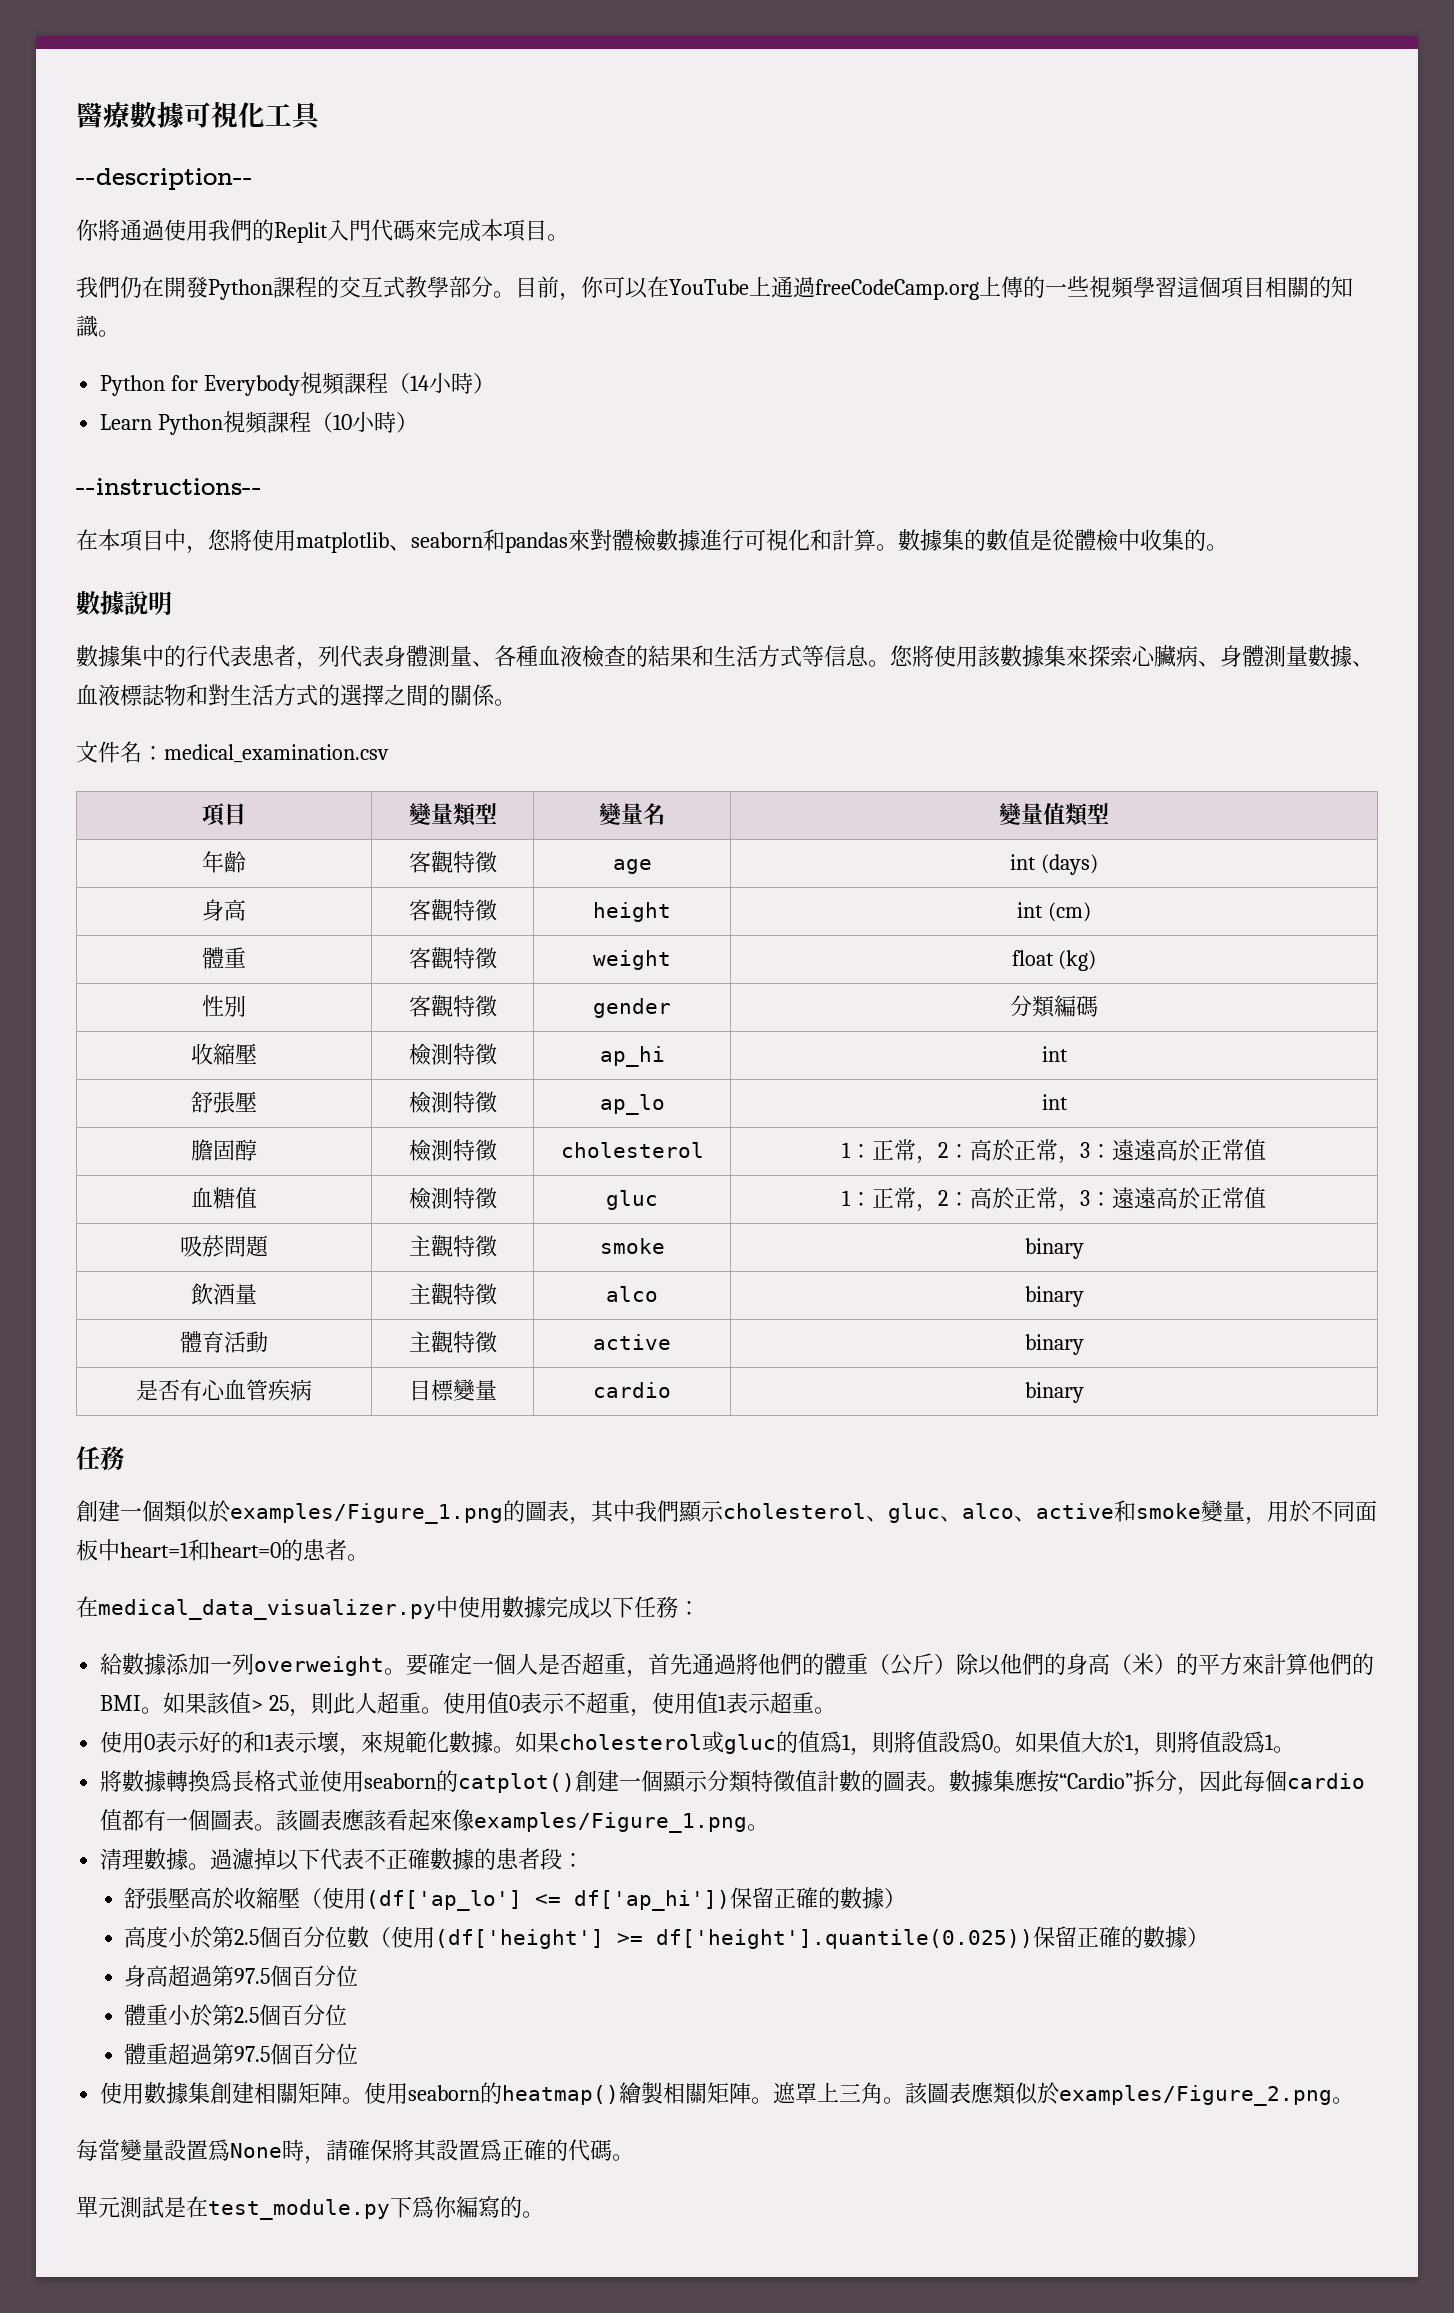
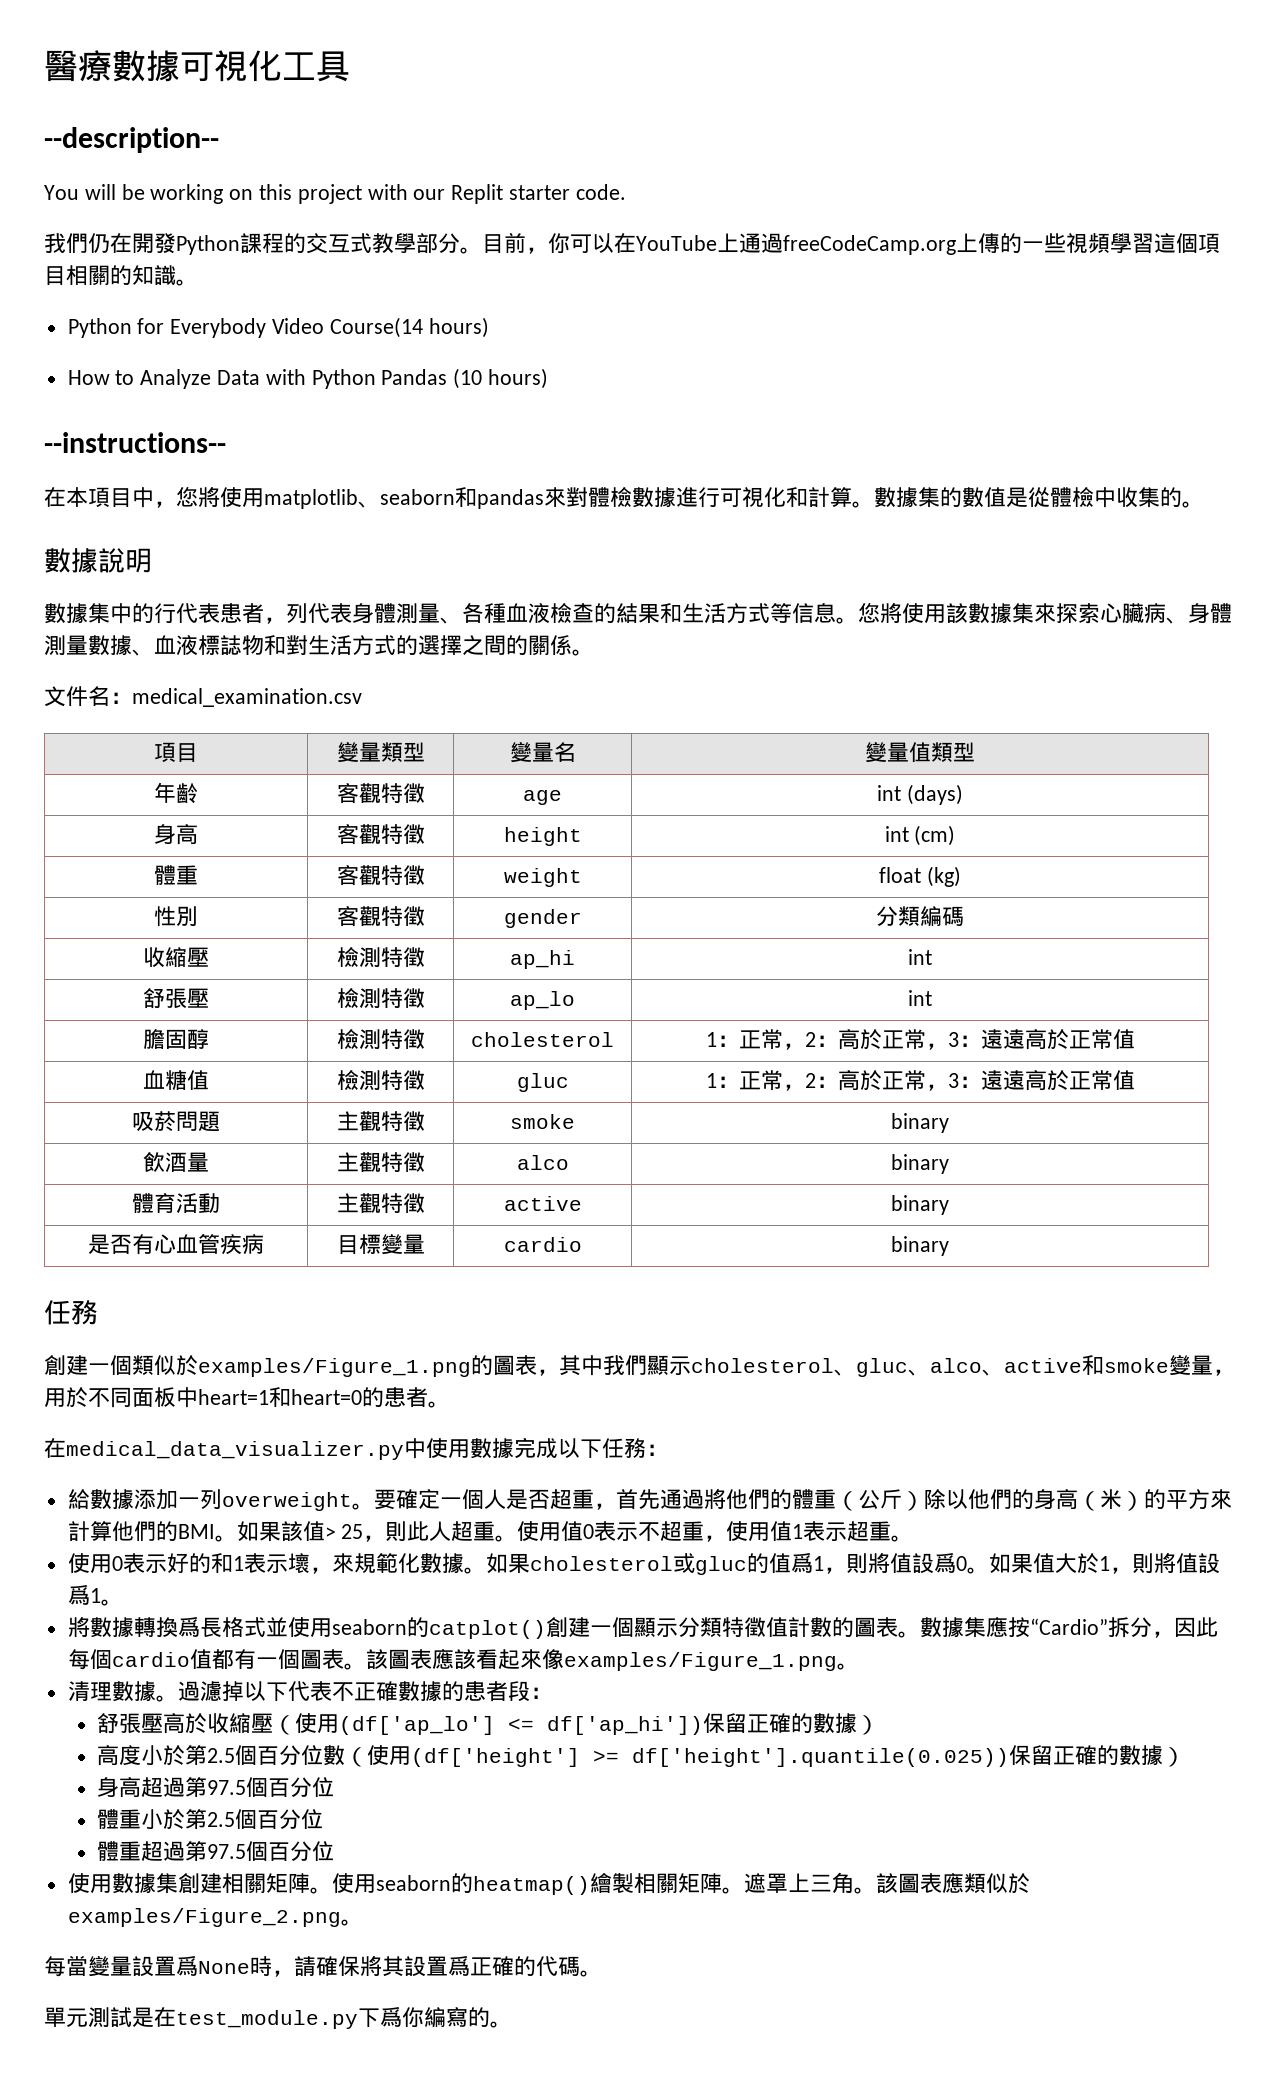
- 你將通過使用我們的Replit入門代碼來完成本項目。
+ You will be working on this project with our Replit starter code.
- Python for Everybody視頻課程（14小時）
- Learn Python視頻課程（10小時）
+ Python for Everybody Video Course(14 hours)
+ How to Analyze Data with Python Pandas (10 hours)

